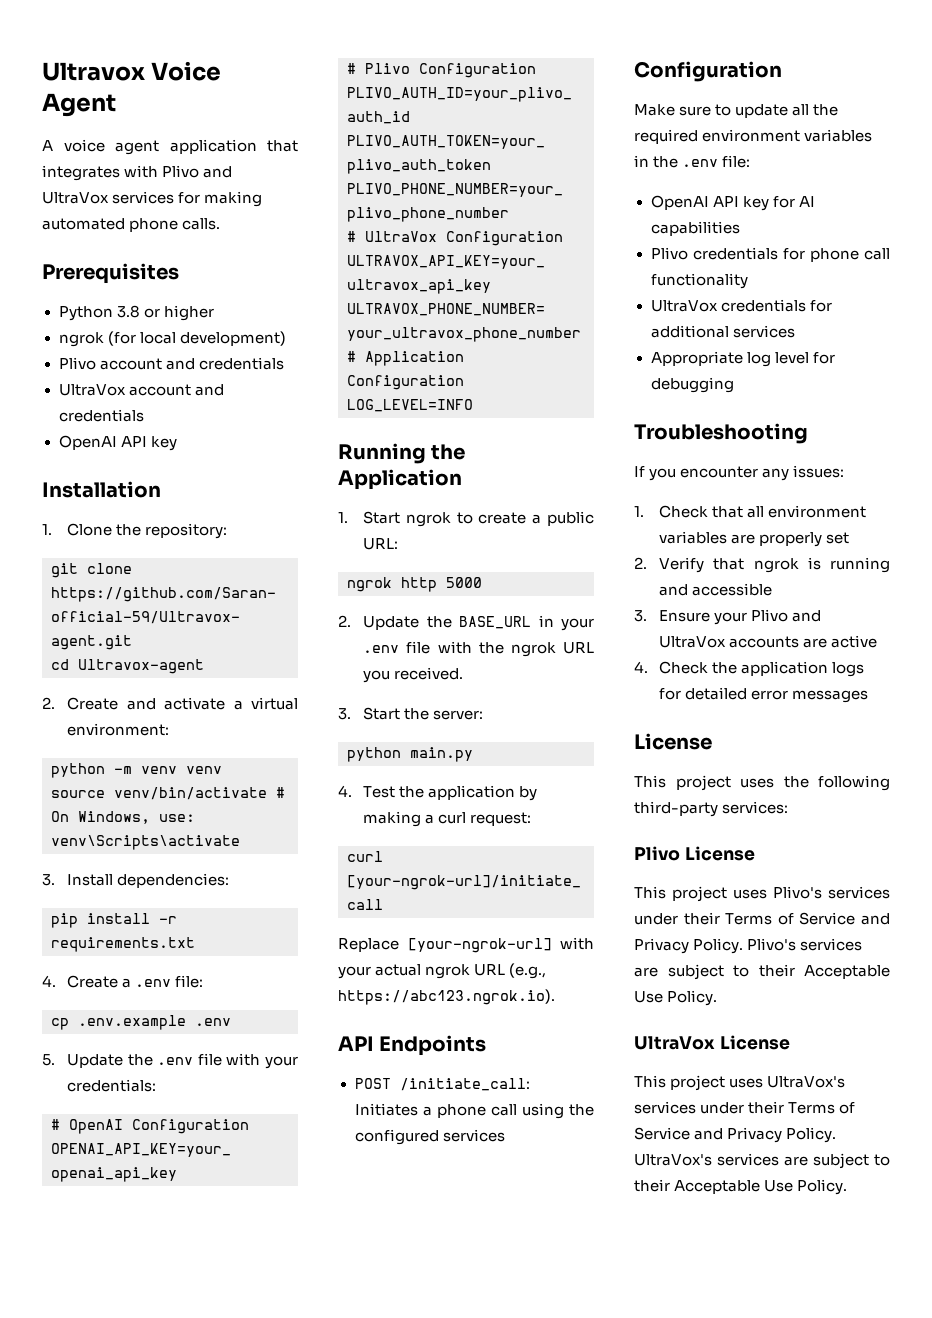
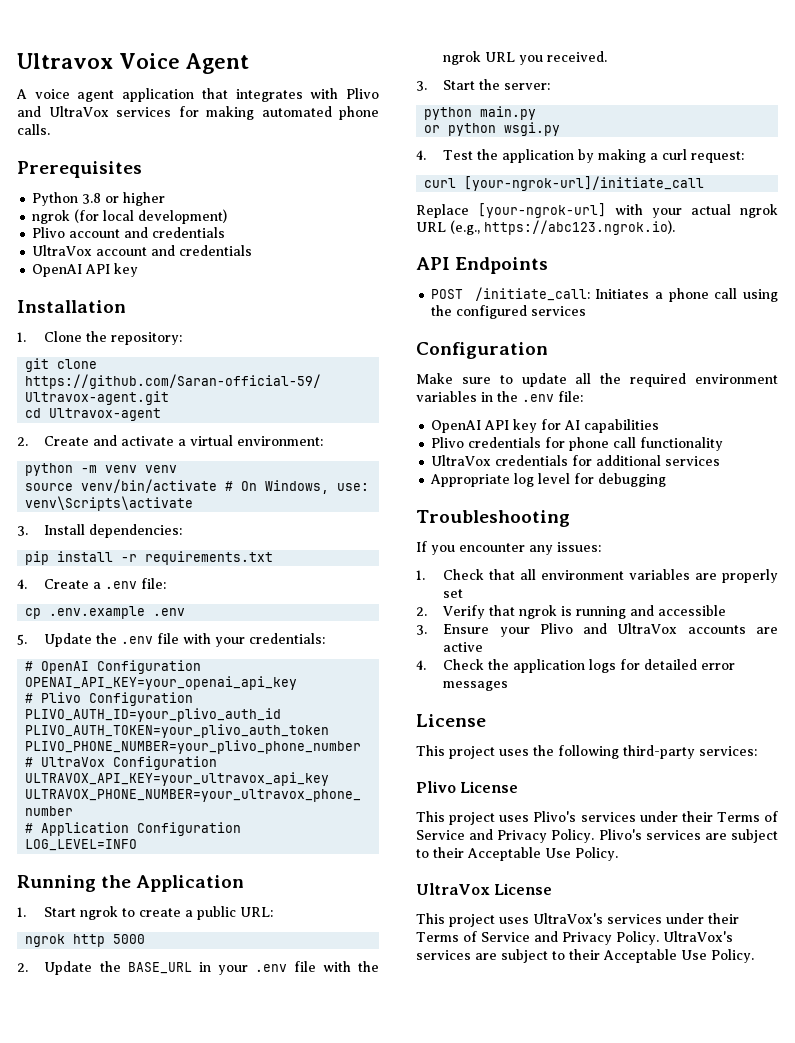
+ or python wsgi.py

